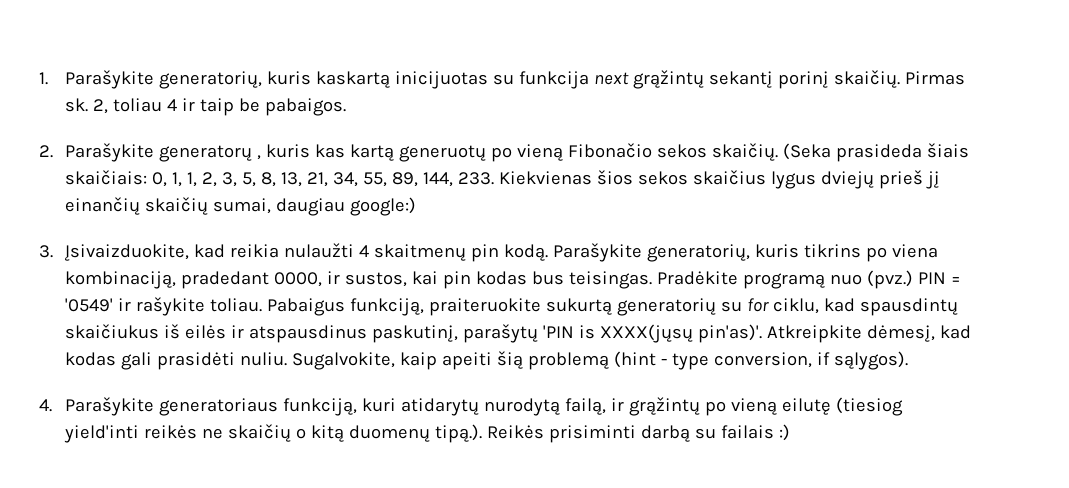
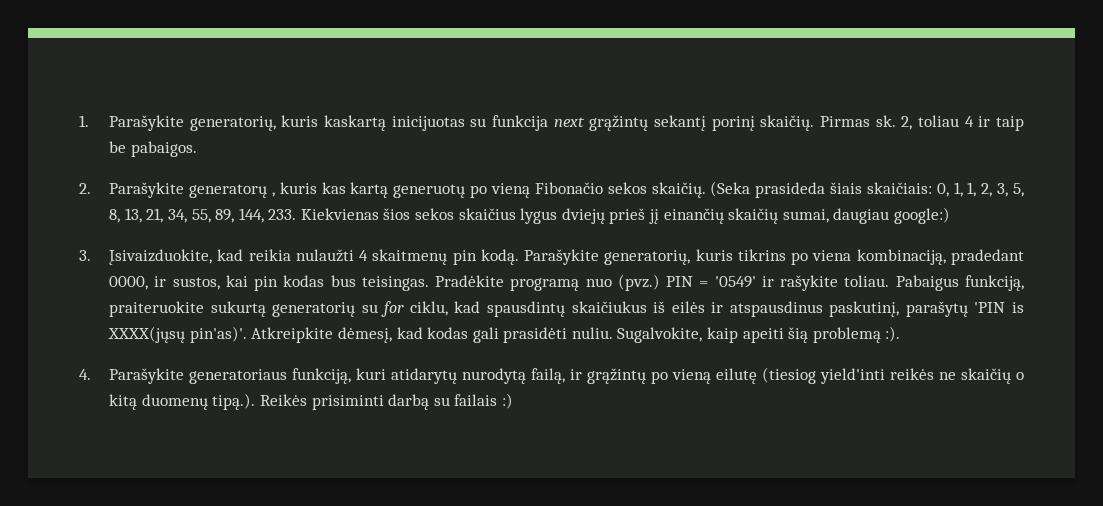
- Sugalvokite, kaip apeiti šią problemą (hint - type conversion, if sąlygos).
+ Sugalvokite, kaip apeiti šią problemą :).

